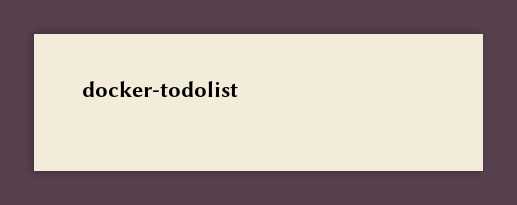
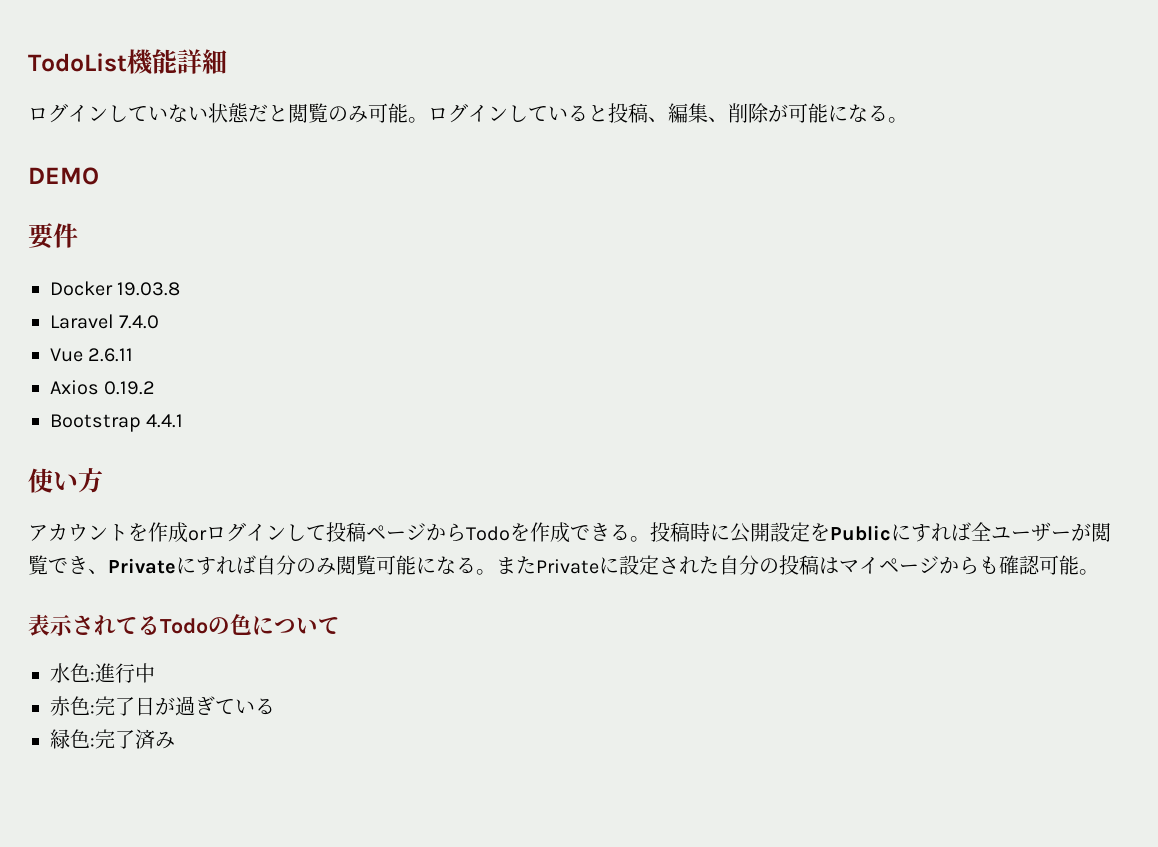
- docker-todolist
+ TodoList機能詳細
+ ログインしていない状態だと閲覧のみ可能。ログインしていると投稿、編集、削除が可能になる。
+ DEMO
+ 要件
+ Docker 19.03.8
+ Laravel 7.4.0
+ Vue 2.6.11
+ Axios 0.19.2
+ Bootstrap 4.4.1
+ 使い方
+ アカウントを作成orログインして投稿ページからTodoを作成できる。投稿時に公開設定をPublicにすれば全ユーザーが閲覧でき、Privateにすれば自分のみ閲覧可能になる。またPrivateに設定された自分の投稿はマイページからも確認可能。
+ 表示されてるTodoの色について
+ 水色:進行中
+ 赤色:完了日が過ぎている
+ 緑色:完了済み

